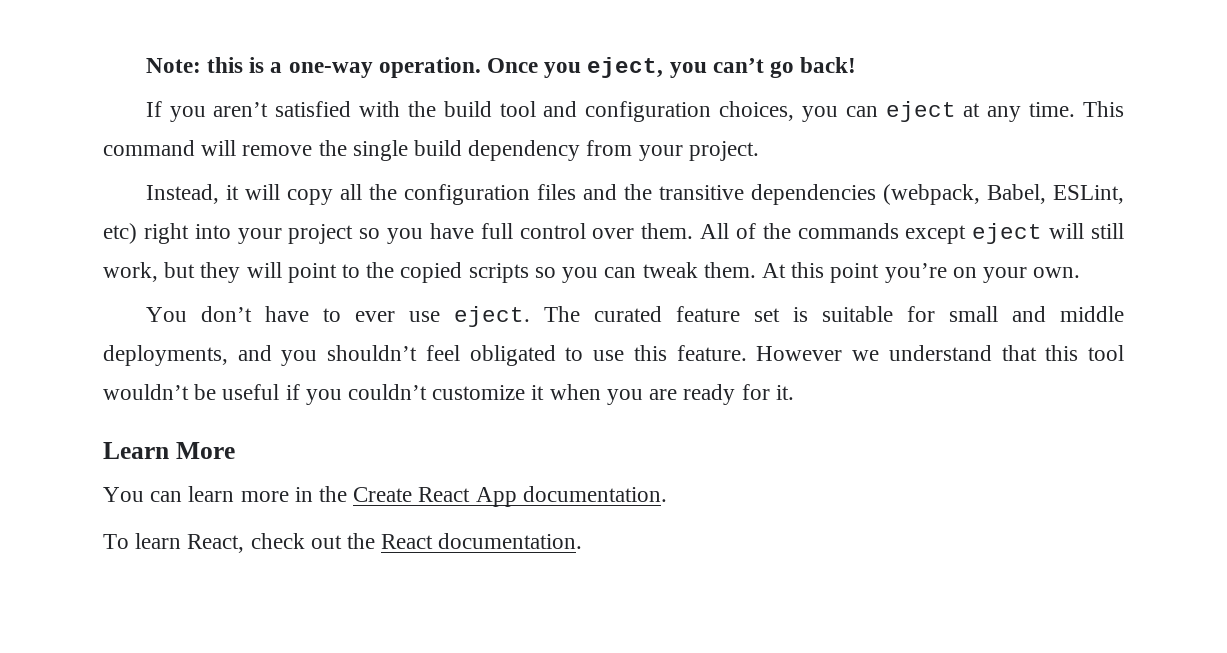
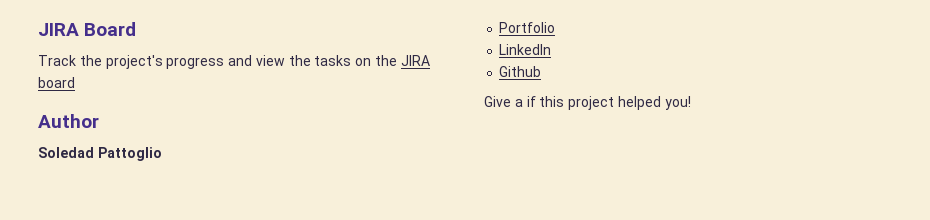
- Note: this is a one-way operation. Once you eject, you can’t go back!
- If you aren’t satisfied with the build tool and configuration choices, you can eject at any time. This command will remove the single build dependency from your project.
- Instead, it will copy all the configuration files and the transitive dependencies (webpack, Babel, ESLint, etc) right into your project so you have full control over them. All of the commands except eject will still work, but they will point to the copied scripts so you can tweak them. At this point you’re on your own.
- You don’t have to ever use eject. The curated feature set is suitable for small and middle deployments, and you shouldn’t feel obligated to use this feature. However we understand that this tool wouldn’t be useful if you couldn’t customize it when you are ready for it.
- Learn More
- You can learn more in the Create React App documentation.
- To learn React, check out the React documentation.
+ JIRA Board
+ Track the project's progress and view the tasks on the JIRA board
+ Author
+ Soledad Pattoglio
+ Portfolio
+ LinkedIn
+ Github
+ Give a if this project helped you!

